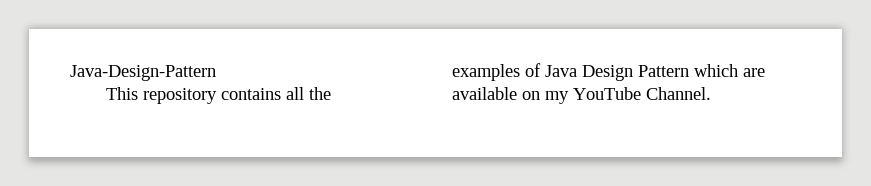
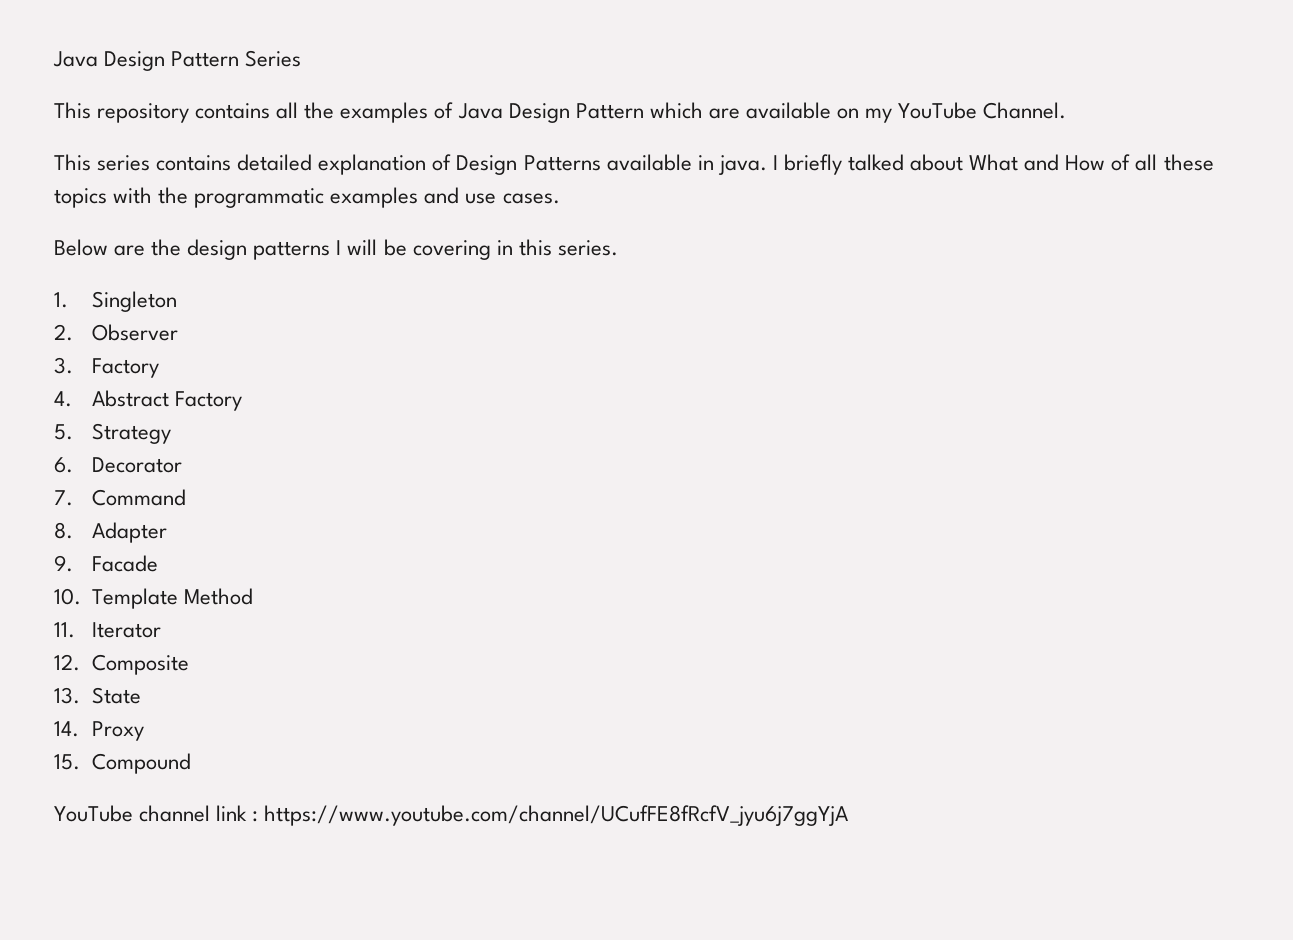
- Java-Design-Pattern
+ Java Design Pattern Series
+ This series contains detailed explanation of Design Patterns available in java. I briefly talked about What and How of all these topics with the programmatic examples and use cases.
+ Below are the design patterns I will be covering in this series.
+ 1. Singleton
+ 2. Observer
+ 3. Factory
+ 4. Abstract Factory
+ 5. Strategy
+ 6. Decorator
+ 7. Command
+ 8. Adapter
+ 9. Facade
+ 10. Template Method
+ 11. Iterator
+ 12. Composite
+ 13. State
+ 14. Proxy
+ 15. Compound
+ YouTube channel link : https://www.youtube.com/channel/UCufFE8fRcfV_jyu6j7ggYjA

